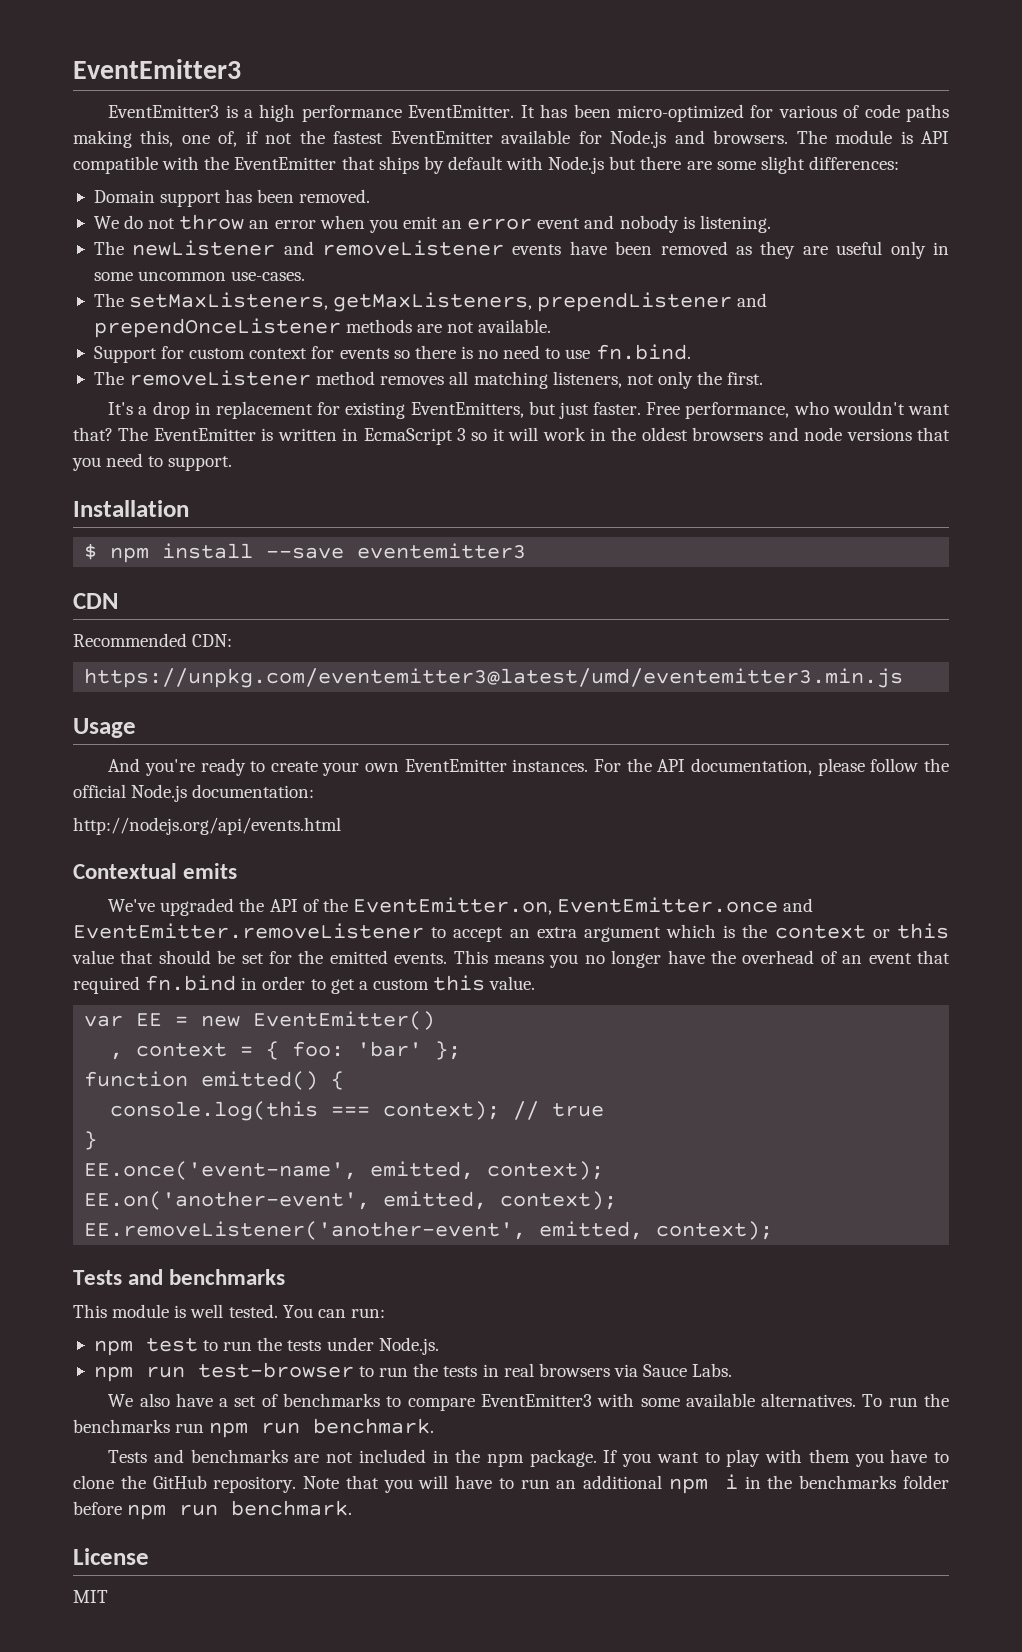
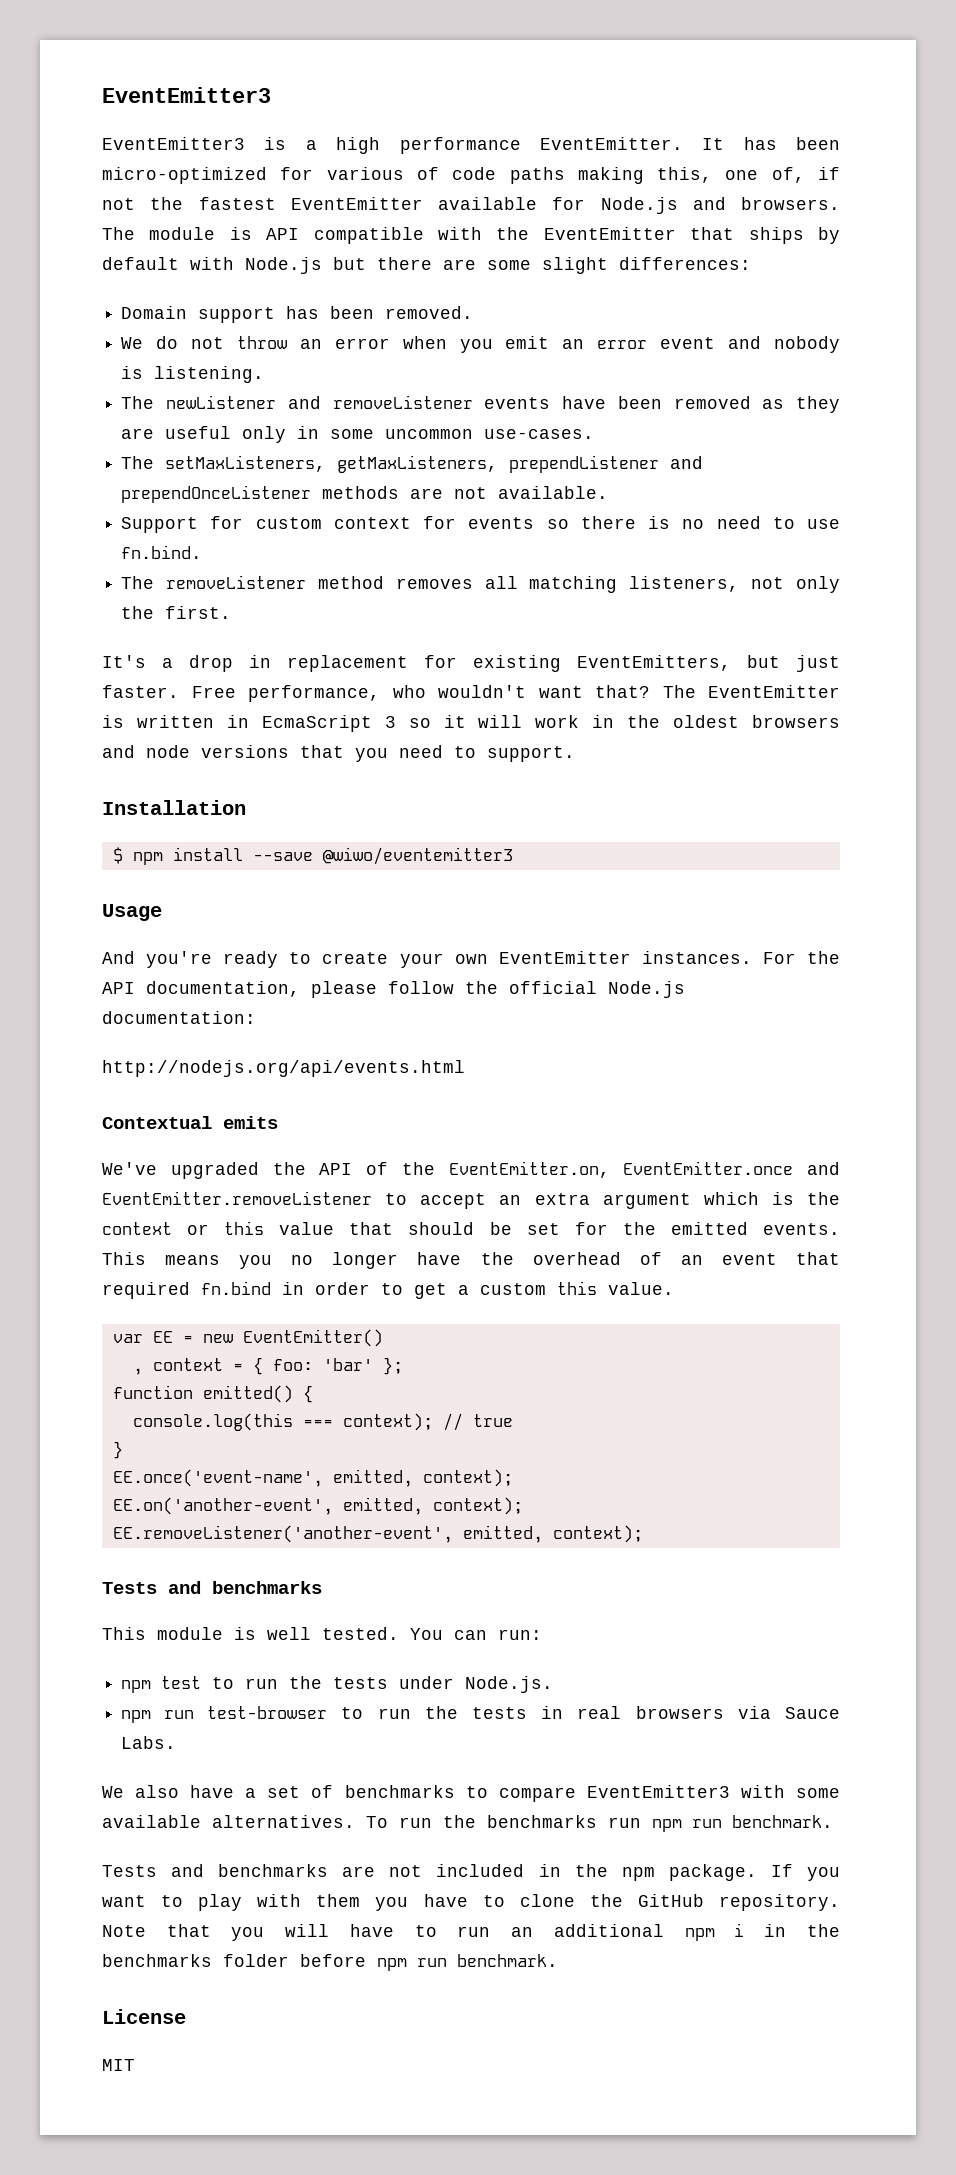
- $ npm install --save eventemitter3
- CDN
- Recommended CDN:
- https://unpkg.com/eventemitter3@latest/umd/eventemitter3.min.js
+ $ npm install --save @wiwo/eventemitter3

